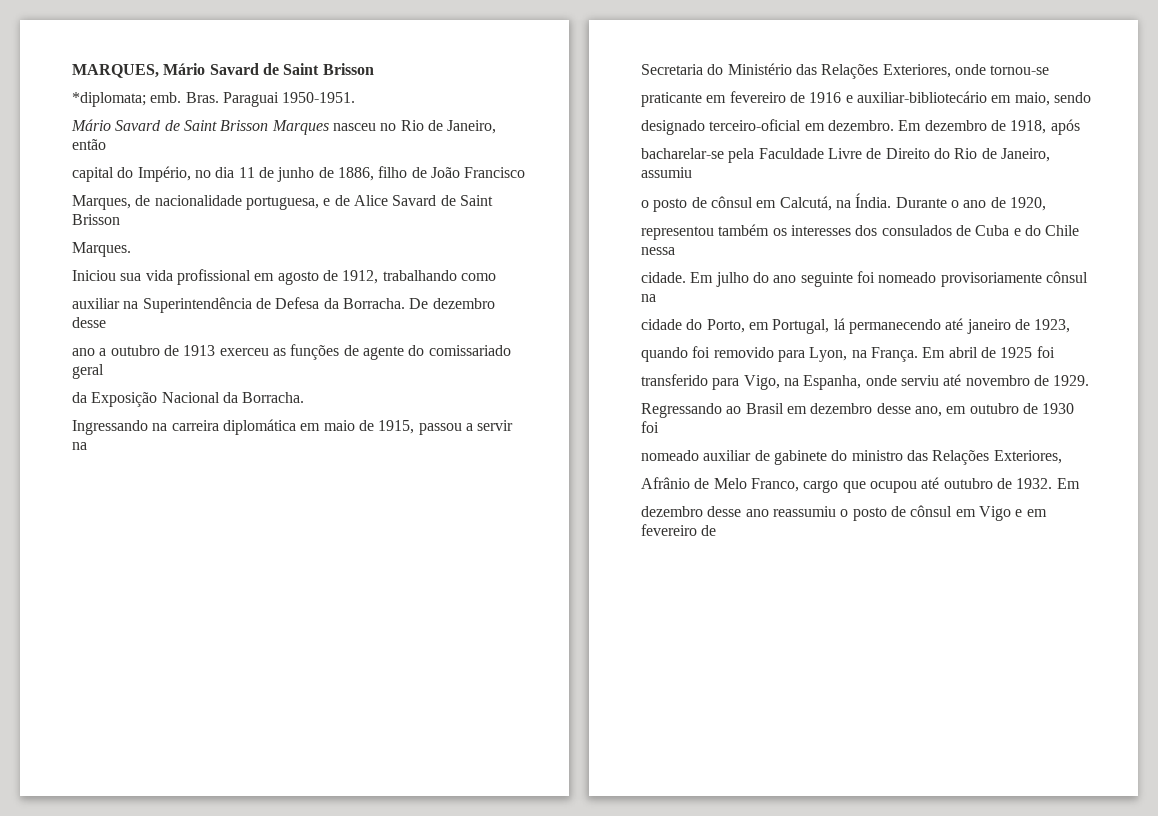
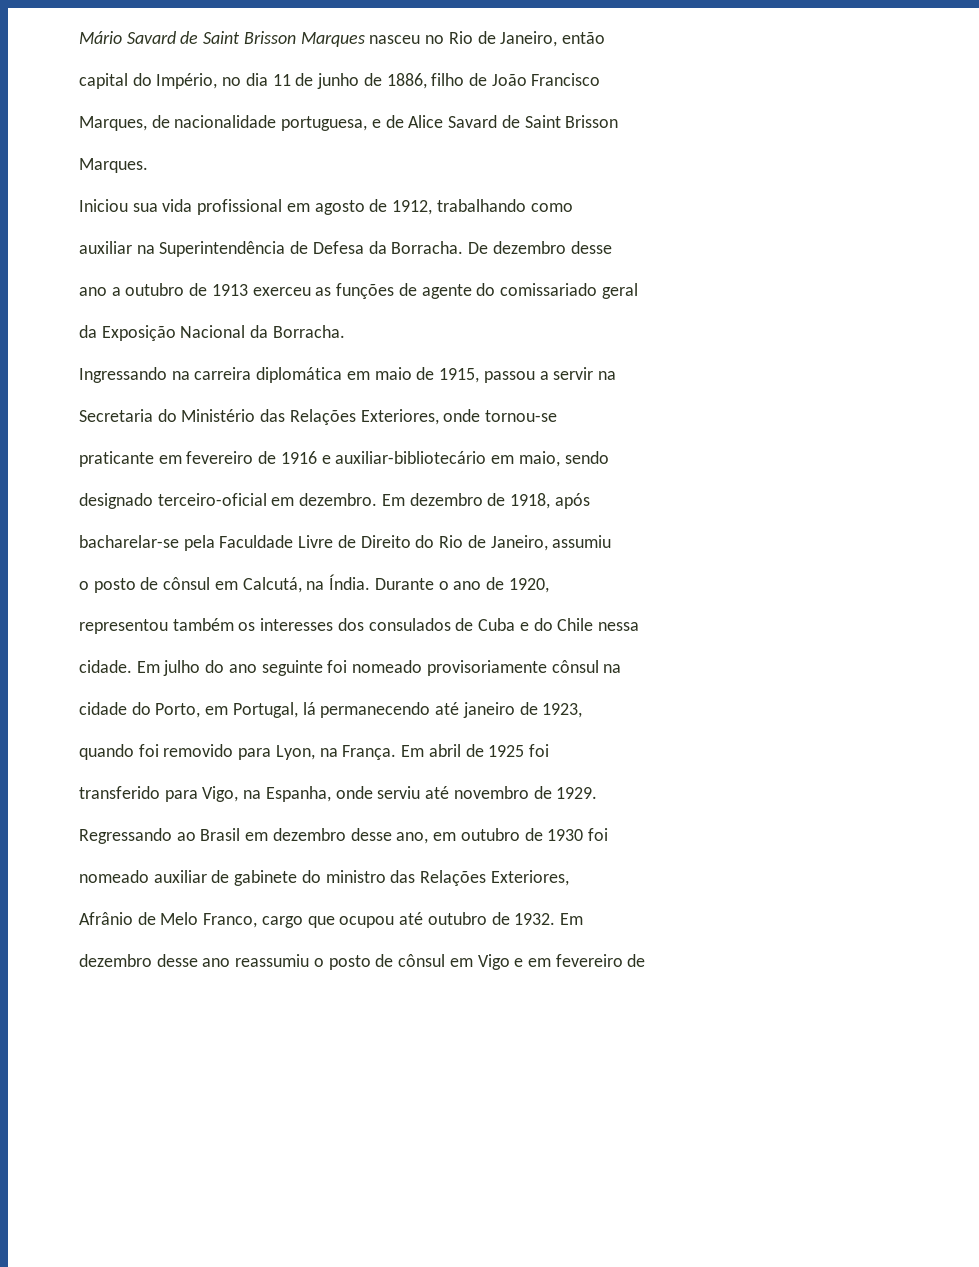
- MARQUES, Mário Savard de Saint Brisson
- *diplomata; emb. Bras. Paraguai 1950-1951.

